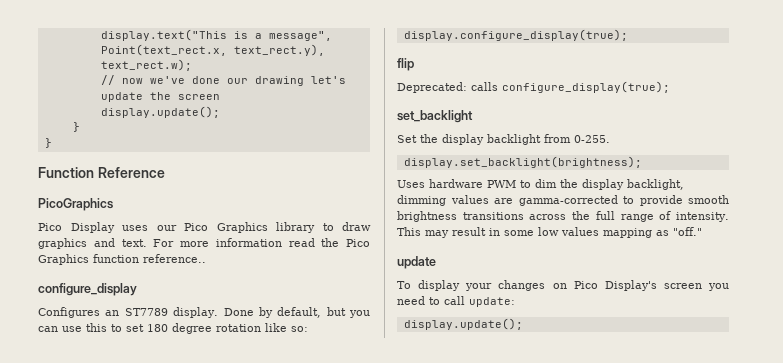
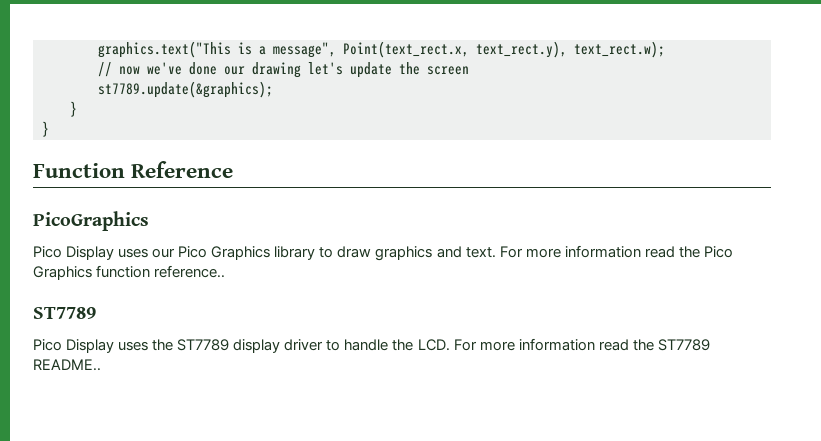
- display.text("This is a message", Point(text_rect.x, text_rect.y), text_rect.w);
+ graphics.text("This is a message", Point(text_rect.x, text_rect.y), text_rect.w);
  // now we've done our drawing let's update the screen
- display.update();
+ st7789.update(&graphics);
  For more information read the Pico Graphics function reference..
- configure_display
- Configures an ST7789 display. Done by default, but you can use this to set 180 degree rotation like so:
- display.configure_display(true);
- flip
- Deprecated: calls configure_display(true);
- set_backlight
- Set the display backlight from 0-255.
- display.set_backlight(brightness);
- Uses hardware PWM to dim the display backlight, dimming values are gamma-corrected to provide smooth brightness transitions across the full range of intensity. This may result in some low values mapping as "off."
- update
- To display your changes on Pico Display's screen you need to call update:
- display.update();
+ ST7789
+ Pico Display uses the ST7789 display driver to handle the LCD. For more information read the ST7789 README..

